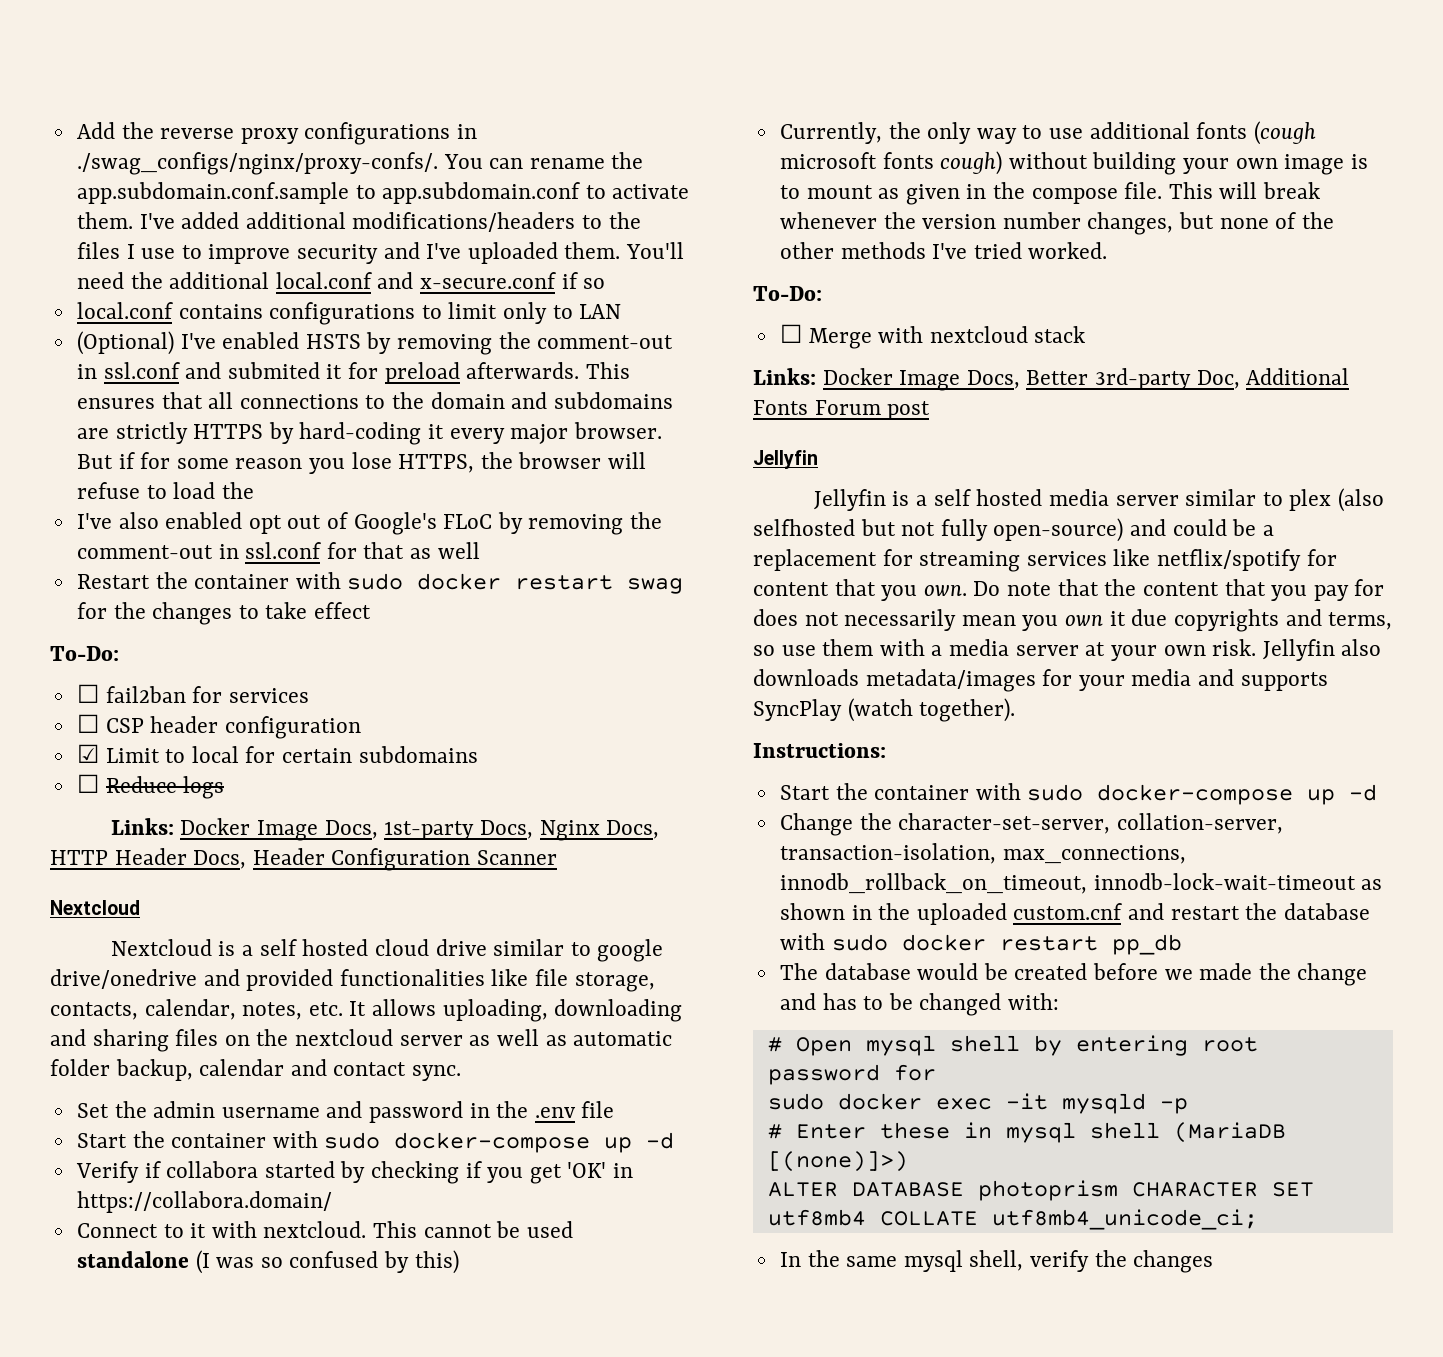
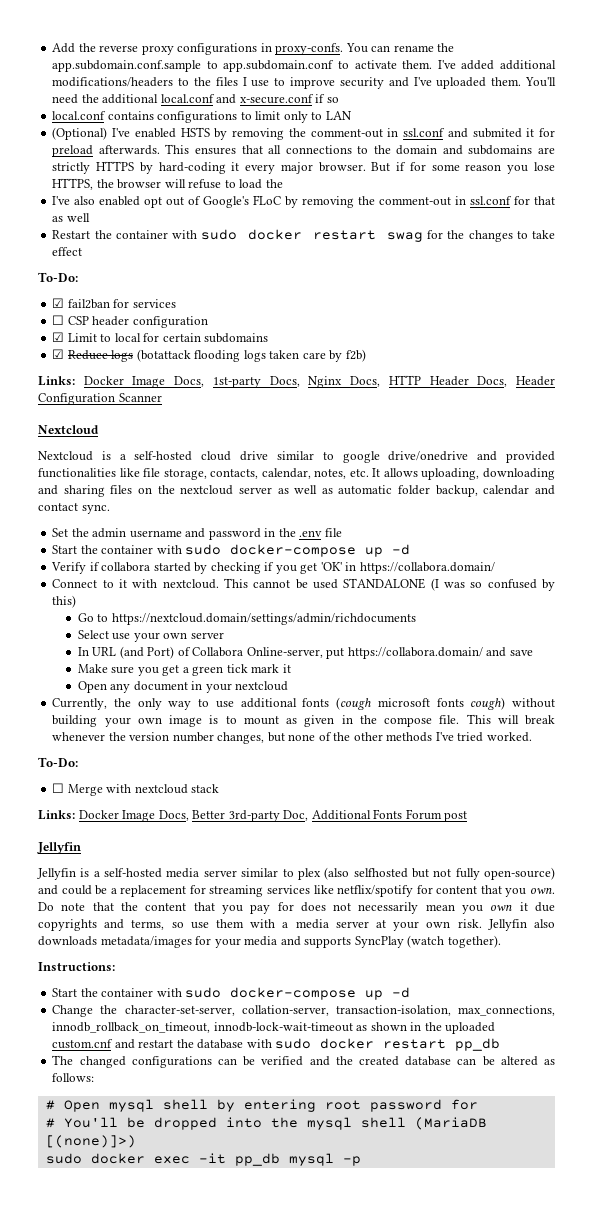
- Add the reverse proxy configurations in ./swag_configs/nginx/proxy-confs/. You can rename the app.subdomain.conf.sample to app.subdomain.conf to activate them.
+ Add the reverse proxy configurations in proxy-confs. You can rename the app.subdomain.conf.sample to app.subdomain.conf to activate them.
- ☐ fail2ban for services
+ ☑ fail2ban for services
- ☐ Reduce logs
+ ☑ Reduce logs (botattack flooding logs taken care by f2b)
- Nextcloud is a self hosted cloud drive similar to google drive/onedrive and provided functionalities like file storage, contacts, calendar, notes, etc. It allows uploading, downloading and sharing files on the nextcloud server as well as automatic folder backup, calendar and contact sync.
+ Nextcloud is a self-hosted cloud drive similar to google drive/onedrive and provided functionalities like file storage, contacts, calendar, notes, etc. It allows uploading, downloading and sharing files on the nextcloud server as well as automatic folder backup, calendar and contact sync.
- This cannot be used standalone (I was so confused by this)
+ This cannot be used STANDALONE (I was so confused by this)
+ Go to https://nextcloud.domain/settings/admin/richdocuments
+ Select use your own server
+ In URL (and Port) of Collabora Online-server, put https://collabora.domain/ and save
+ Make sure you get a green tick mark it
+ Open any document in your nextcloud
- Jellyfin is a self hosted media server similar to plex (also selfhosted but not fully open-source) and could be a replacement for streaming services like netflix/spotify for content that you own.
+ Jellyfin is a self-hosted media server similar to plex (also selfhosted but not fully open-source) and could be a replacement for streaming services like netflix/spotify for content that you own.
- The database would be created before we made the change and has to be changed with:
+ The changed configurations can be verified and the created database can be altered as follows:
- sudo docker exec -it mysqld -p
- # Enter these in mysql shell (MariaDB [(none)]>)
- ALTER DATABASE photoprism CHARACTER SET utf8mb4 COLLATE utf8mb4_unicode_ci;
- In the same mysql shell, verify the changes
+ # You'll be dropped into the mysql shell (MariaDB [(none)]>)
+ sudo docker exec -it pp_db mysql -p

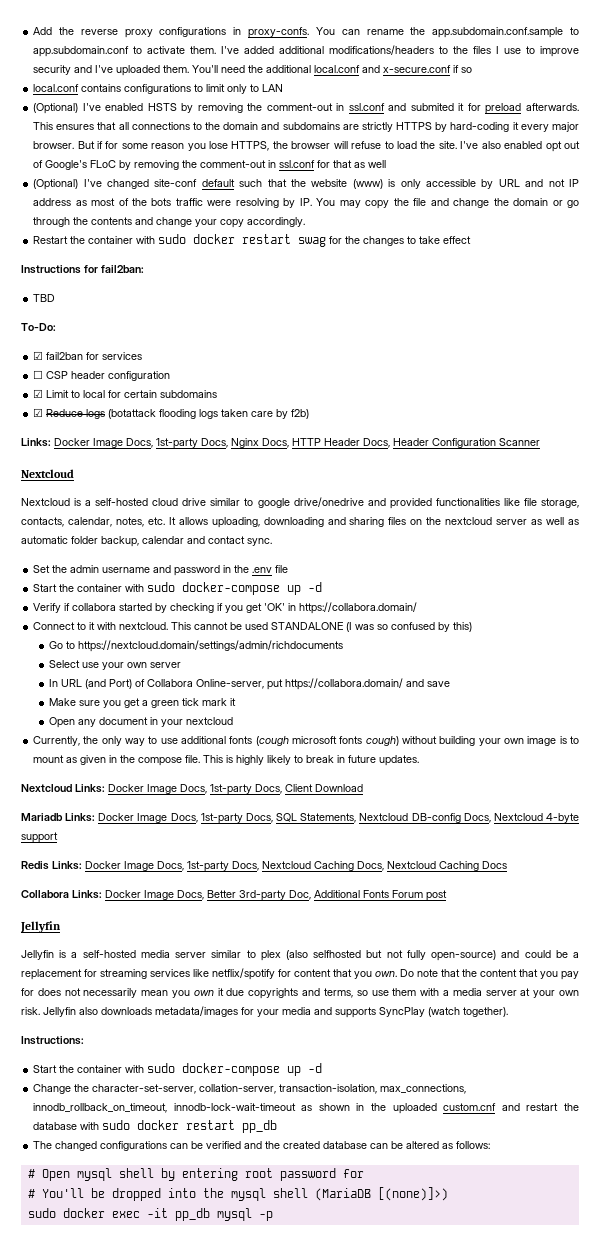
- But if for some reason you lose HTTPS, the browser will refuse to load the
- I've also enabled opt out of Google's FLoC by removing the comment-out in ssl.conf for that as well
+ But if for some reason you lose HTTPS, the browser will refuse to load the site. I've also enabled opt out of Google's FLoC by removing the comment-out in ssl.conf for that as well
+ (Optional) I've changed site-conf default such that the website (www) is only accessible by URL and not IP address as most of the bots traffic were resolving by IP. You may copy the file and change the domain or go through the contents and change your copy accordingly.
+ Instructions for fail2ban:
+ TBD
- This will break whenever the version number changes, but none of the other methods I've tried worked.
- To-Do:
- ☐ Merge with nextcloud stack
- Links: Docker Image Docs, Better 3rd-party Doc, Additional Fonts Forum post
+ This is highly likely to break in future updates.
+ Nextcloud Links: Docker Image Docs, 1st-party Docs, Client Download
+ Mariadb Links: Docker Image Docs, 1st-party Docs, SQL Statements, Nextcloud DB-config Docs, Nextcloud 4-byte support
+ Redis Links: Docker Image Docs, 1st-party Docs, Nextcloud Caching Docs, Nextcloud Caching Docs
+ Collabora Links: Docker Image Docs, Better 3rd-party Doc, Additional Fonts Forum post

